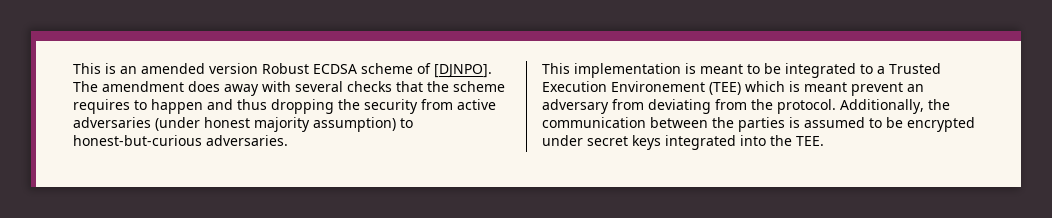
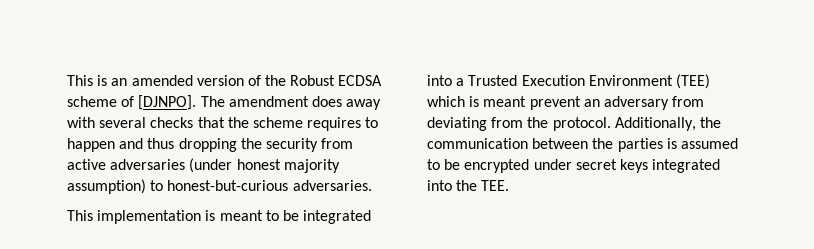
- This is an amended version Robust ECDSA scheme of [DJNPO].
+ This is an amended version of the Robust ECDSA scheme of [DJNPO].
- This implementation is meant to be integrated to a Trusted Execution Environement (TEE) which is meant prevent an adversary from deviating from the protocol.
+ This implementation is meant to be integrated into a Trusted Execution Environment (TEE) which is meant prevent an adversary from deviating from the protocol.

